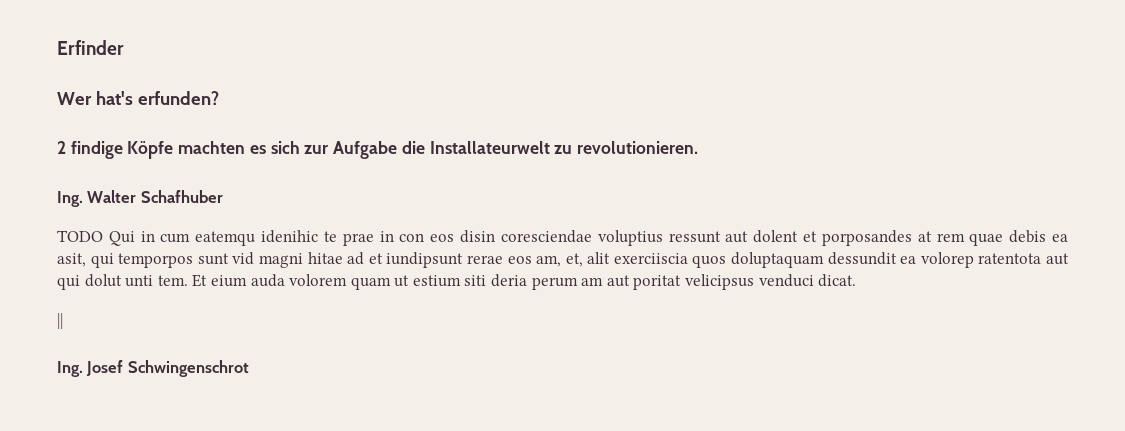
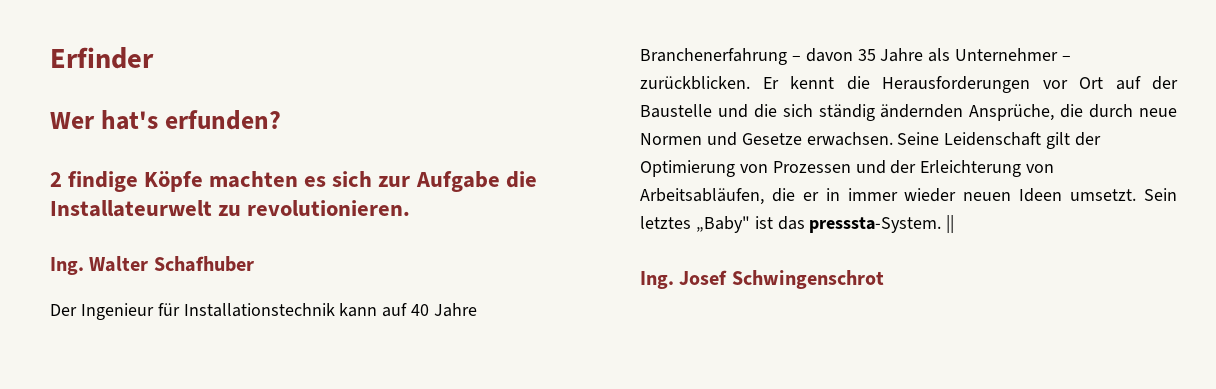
- TODO Qui in cum eatemqu idenihic te prae in con eos disin coresciendae voluptius ressunt aut dolent et porposandes at rem quae debis ea asit, qui temporpos sunt vid magni hitae ad et iundipsunt rerae eos am, et, alit exerciiscia quos doluptaquam dessundit ea volorep ratentota aut qui dolut unti tem. Et eium auda volorem quam ut estium siti deria perum am aut poritat velicipsus venduci dicat.
- ||
+ Der Ingenieur für Installationstechnik kann auf 40 Jahre Branchenerfahrung – davon 35 Jahre als Unternehmer – zurückblicken. Er kennt die Herausforderungen vor Ort auf der Baustelle und die sich ständig ändernden Ansprüche, die durch neue Normen und Gesetze erwachsen. Seine Leidenschaft gilt der Optimierung von Prozessen und der Erleichterung von Arbeitsabläufen, die er in immer wieder neuen Ideen umsetzt. Sein letztes „Baby" ist das presssta-System. ||

